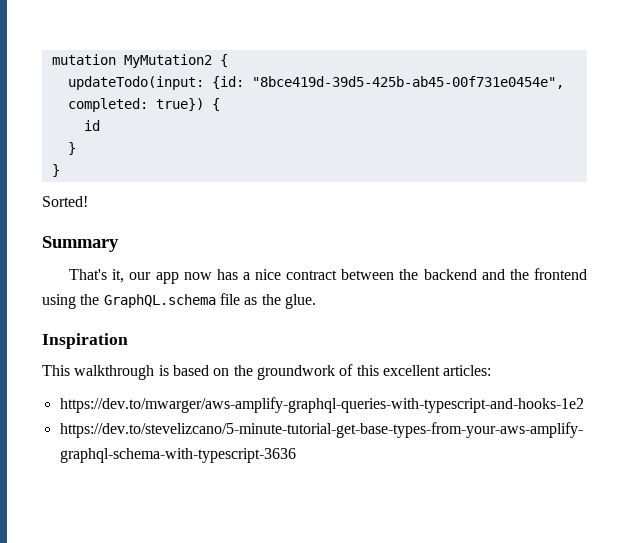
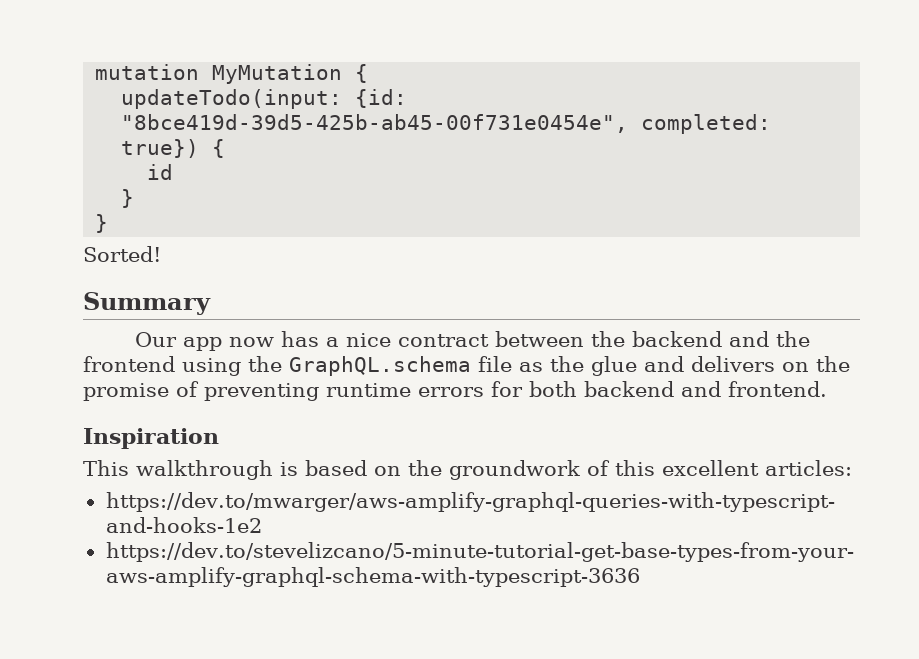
- mutation MyMutation2 {
+ mutation MyMutation {
- That's it, our app now has a nice contract between the backend and the frontend using the GraphQL.schema file as the glue.
+ Our app now has a nice contract between the backend and the frontend using the GraphQL.schema file as the glue and delivers on the promise of preventing runtime errors for both backend and frontend.

